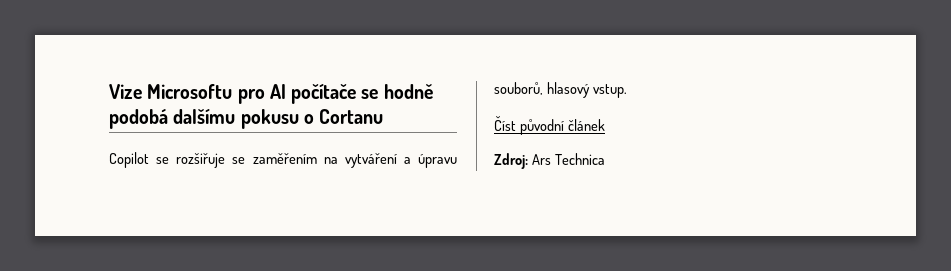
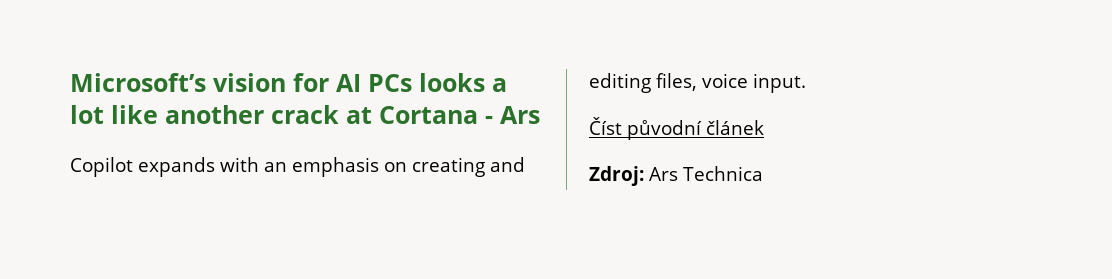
- Vize Microsoftu pro AI počítače se hodně podobá dalšímu pokusu o Cortanu
- Copilot se rozšiřuje se zaměřením na vytváření a úpravu souborů, hlasový vstup.
+ Microsoft’s vision for AI PCs looks a lot like another crack at Cortana - Ars
+ Copilot expands with an emphasis on creating and editing files, voice input.

